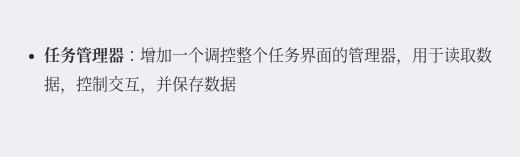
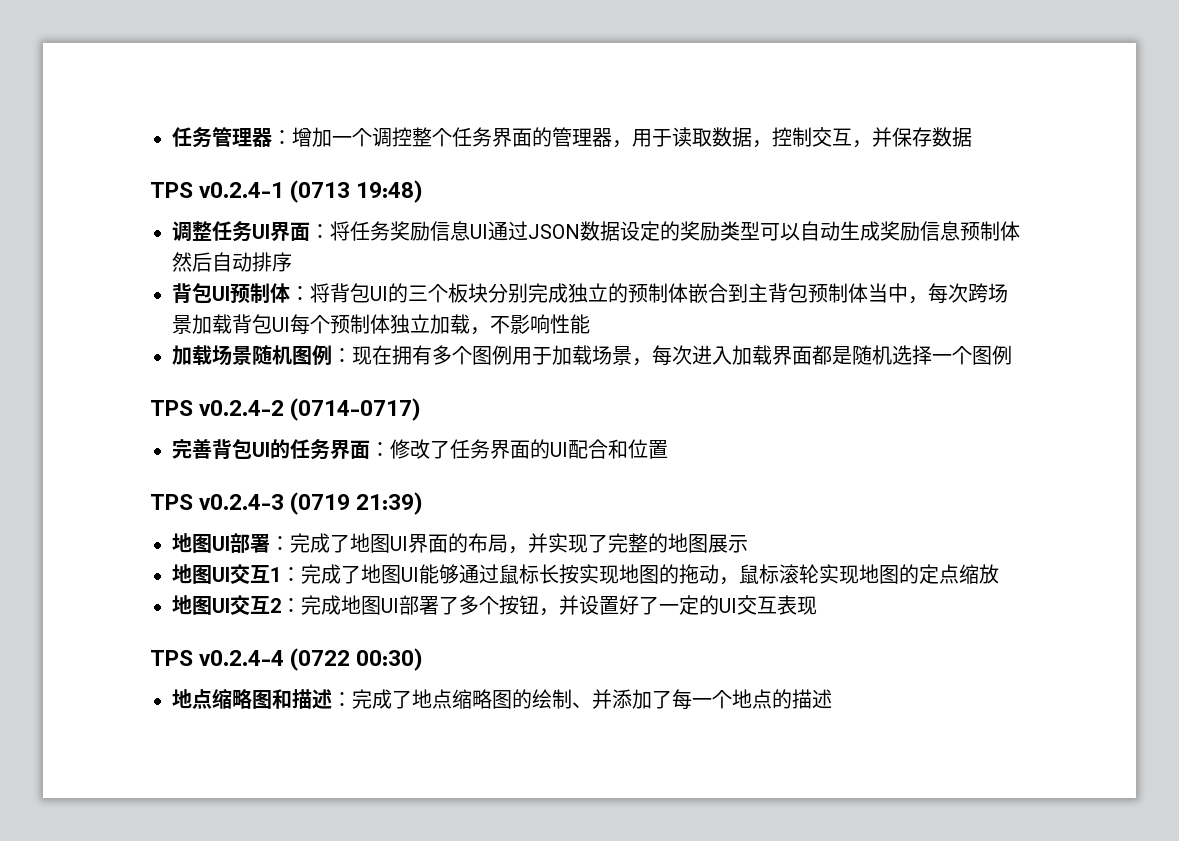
+ TPS v0.2.4-1 (0713 19:48)
+ 调整任务UI界面：将任务奖励信息UI通过JSON数据设定的奖励类型可以自动生成奖励信息预制体然后自动排序
+ 背包UI预制体：将背包UI的三个板块分别完成独立的预制体嵌合到主背包预制体当中，每次跨场景加载背包UI每个预制体独立加载，不影响性能
+ 加载场景随机图例：现在拥有多个图例用于加载场景，每次进入加载界面都是随机选择一个图例
+ TPS v0.2.4-2 (0714-0717)
+ 完善背包UI的任务界面：修改了任务界面的UI配合和位置
+ TPS v0.2.4-3 (0719 21:39)
+ 地图UI部署：完成了地图UI界面的布局，并实现了完整的地图展示
+ 地图UI交互1：完成了地图UI能够通过鼠标长按实现地图的拖动，鼠标滚轮实现地图的定点缩放
+ 地图UI交互2：完成地图UI部署了多个按钮，并设置好了一定的UI交互表现
+ TPS v0.2.4-4 (0722 00:30)
+ 地点缩略图和描述：完成了地点缩略图的绘制、并添加了每一个地点的描述

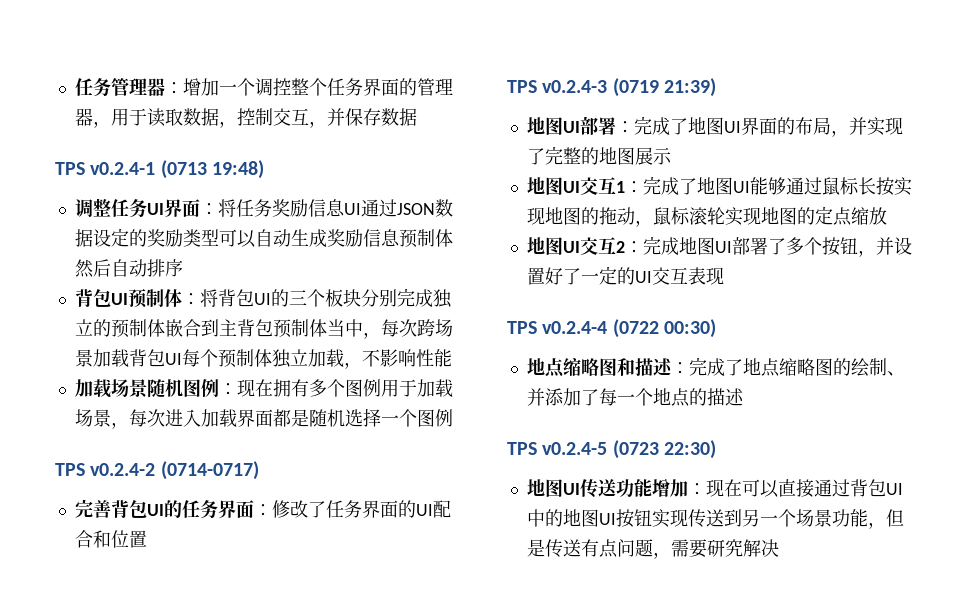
+ TPS v0.2.4-5 (0723 22:30)
+ 地图UI传送功能增加：现在可以直接通过背包UI中的地图UI按钮实现传送到另一个场景功能，但是传送有点问题，需要研究解决

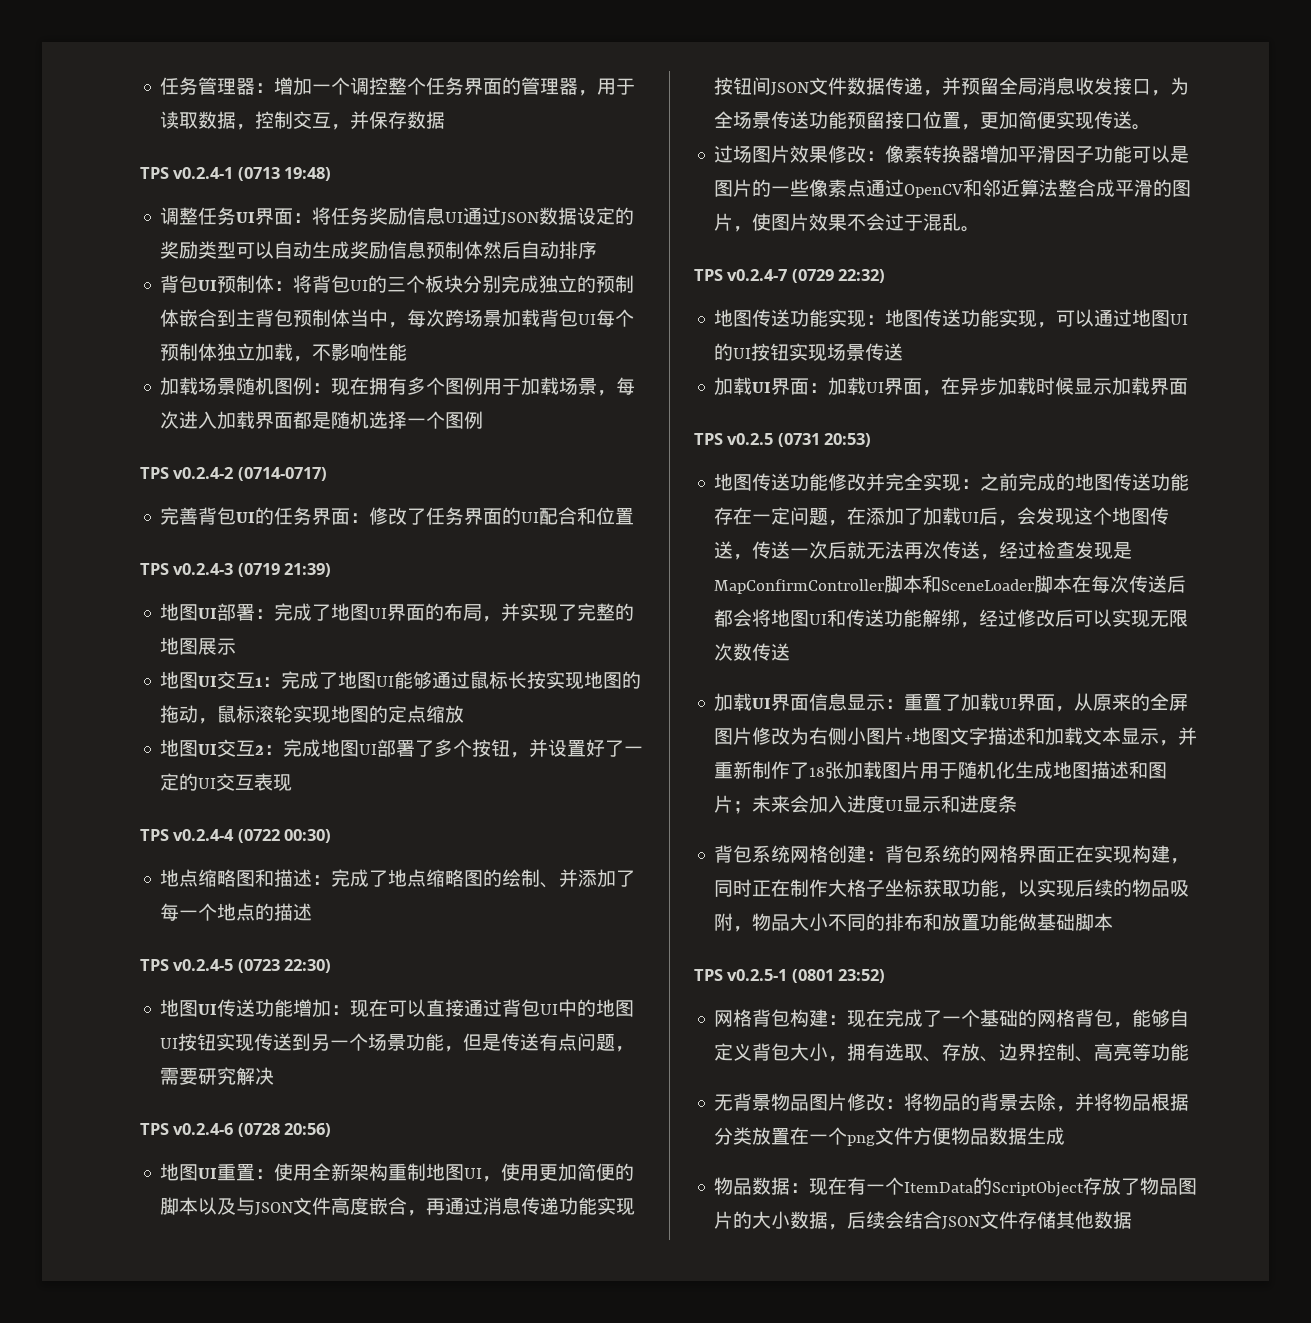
+ TPS v0.2.4-6 (0728 20:56)
+ 地图UI重置：使用全新架构重制地图UI，使用更加简便的脚本以及与JSON文件高度嵌合，再通过消息传递功能实现按钮间JSON文件数据传递，并预留全局消息收发接口，为全场景传送功能预留接口位置，更加简便实现传送。
+ 过场图片效果修改：像素转换器增加平滑因子功能可以是图片的一些像素点通过OpenCV和邻近算法整合成平滑的图片，使图片效果不会过于混乱。
+ TPS v0.2.4-7 (0729 22:32)
+ 地图传送功能实现：地图传送功能实现，可以通过地图UI的UI按钮实现场景传送
+ 加载UI界面：加载UI界面，在异步加载时候显示加载界面
+ TPS v0.2.5 (0731 20:53)
+ 地图传送功能修改并完全实现：之前完成的地图传送功能存在一定问题，在添加了加载UI后，会发现这个地图传送，传送一次后就无法再次传送，经过检查发现是MapConfirmController脚本和SceneLoader脚本在每次传送后都会将地图UI和传送功能解绑，经过修改后可以实现无限次数传送
+ 加载UI界面信息显示：重置了加载UI界面，从原来的全屏图片修改为右侧小图片+地图文字描述和加载文本显示，并重新制作了18张加载图片用于随机化生成地图描述和图片；未来会加入进度UI显示和进度条
+ 背包系统网格创建：背包系统的网格界面正在实现构建，同时正在制作大格子坐标获取功能，以实现后续的物品吸附，物品大小不同的排布和放置功能做基础脚本
+ TPS v0.2.5-1 (0801 23:52)
+ 网格背包构建：现在完成了一个基础的网格背包，能够自定义背包大小，拥有选取、存放、边界控制、高亮等功能
+ 无背景物品图片修改：将物品的背景去除，并将物品根据分类放置在一个png文件方便物品数据生成
+ 物品数据：现在有一个ItemData的ScriptObject存放了物品图片的大小数据，后续会结合JSON文件存储其他数据

